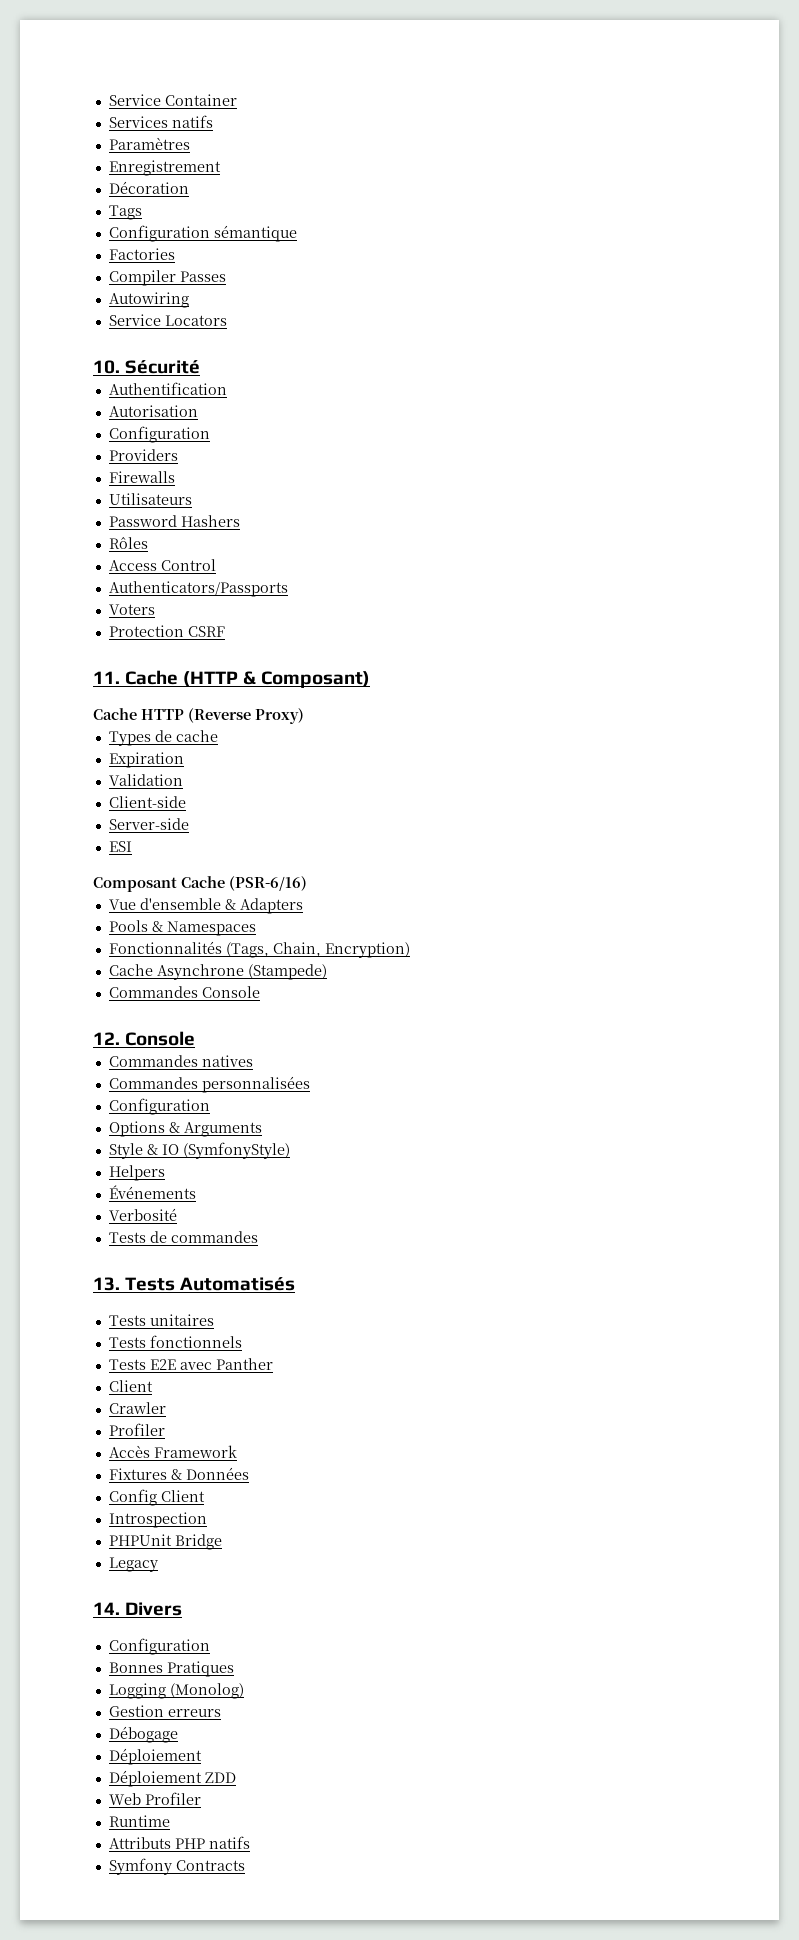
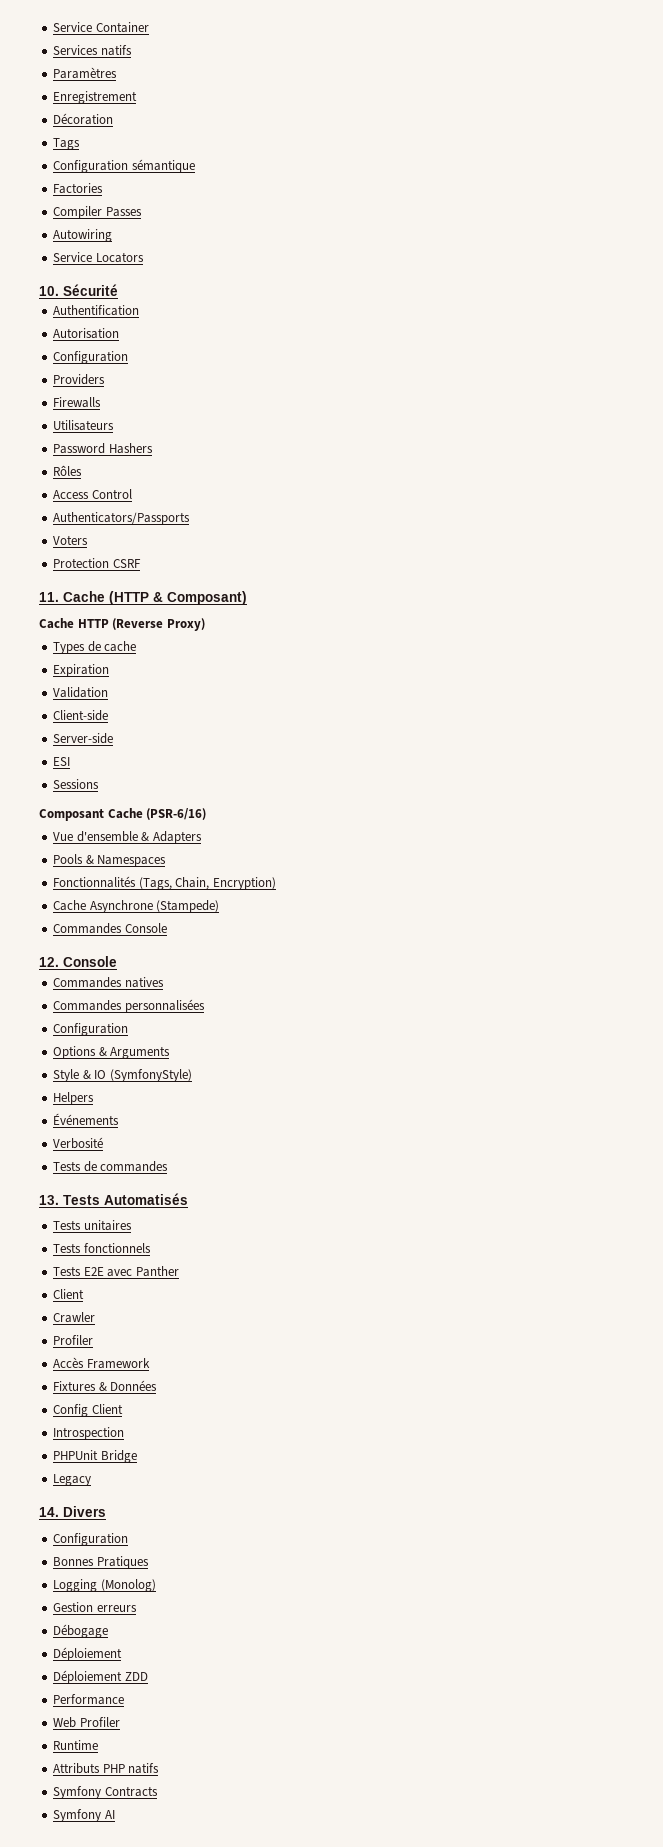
+ Sessions
+ Performance
+ Symfony AI

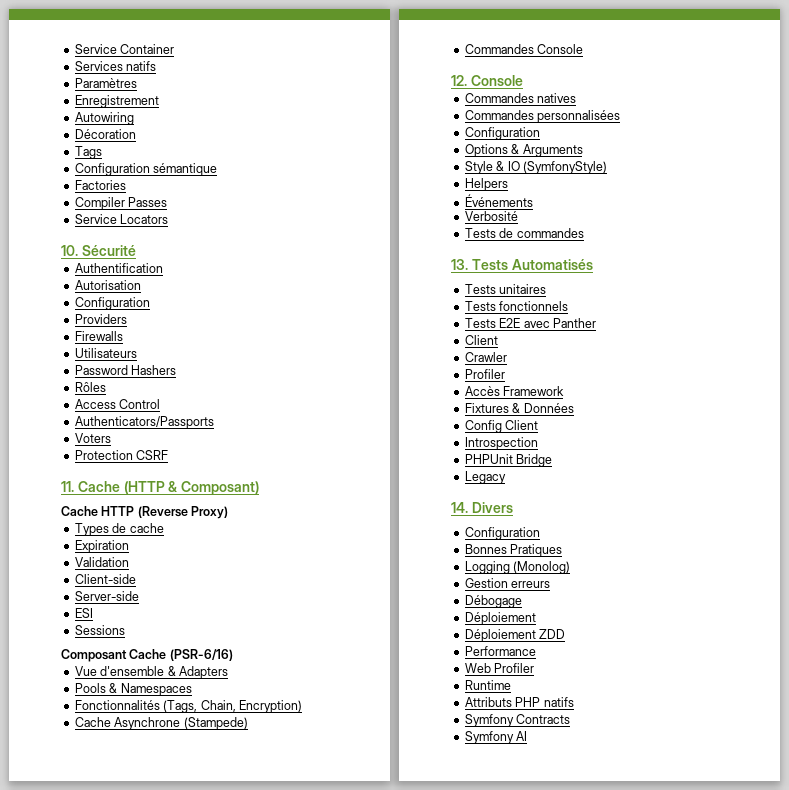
+ Autowiring
- Autowiring

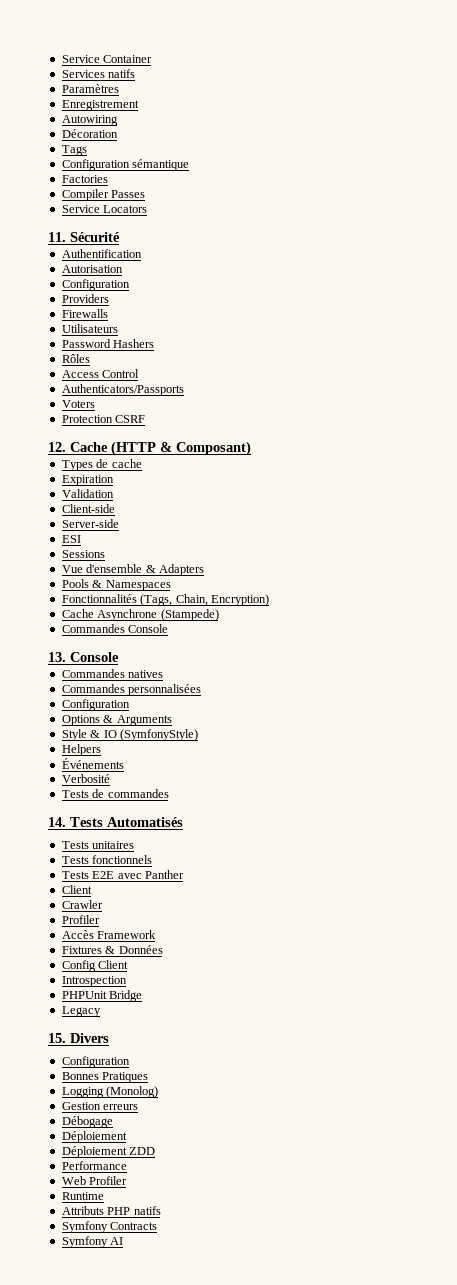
- 10. Sécurité
+ 11. Sécurité
- 11. Cache (HTTP & Composant)
+ 12. Cache (HTTP & Composant)
- Cache HTTP (Reverse Proxy)
- Composant Cache (PSR-6/16)
- 12. Console
+ 13. Console
- 13. Tests Automatisés
+ 14. Tests Automatisés
- 14. Divers
+ 15. Divers

